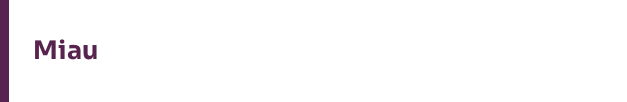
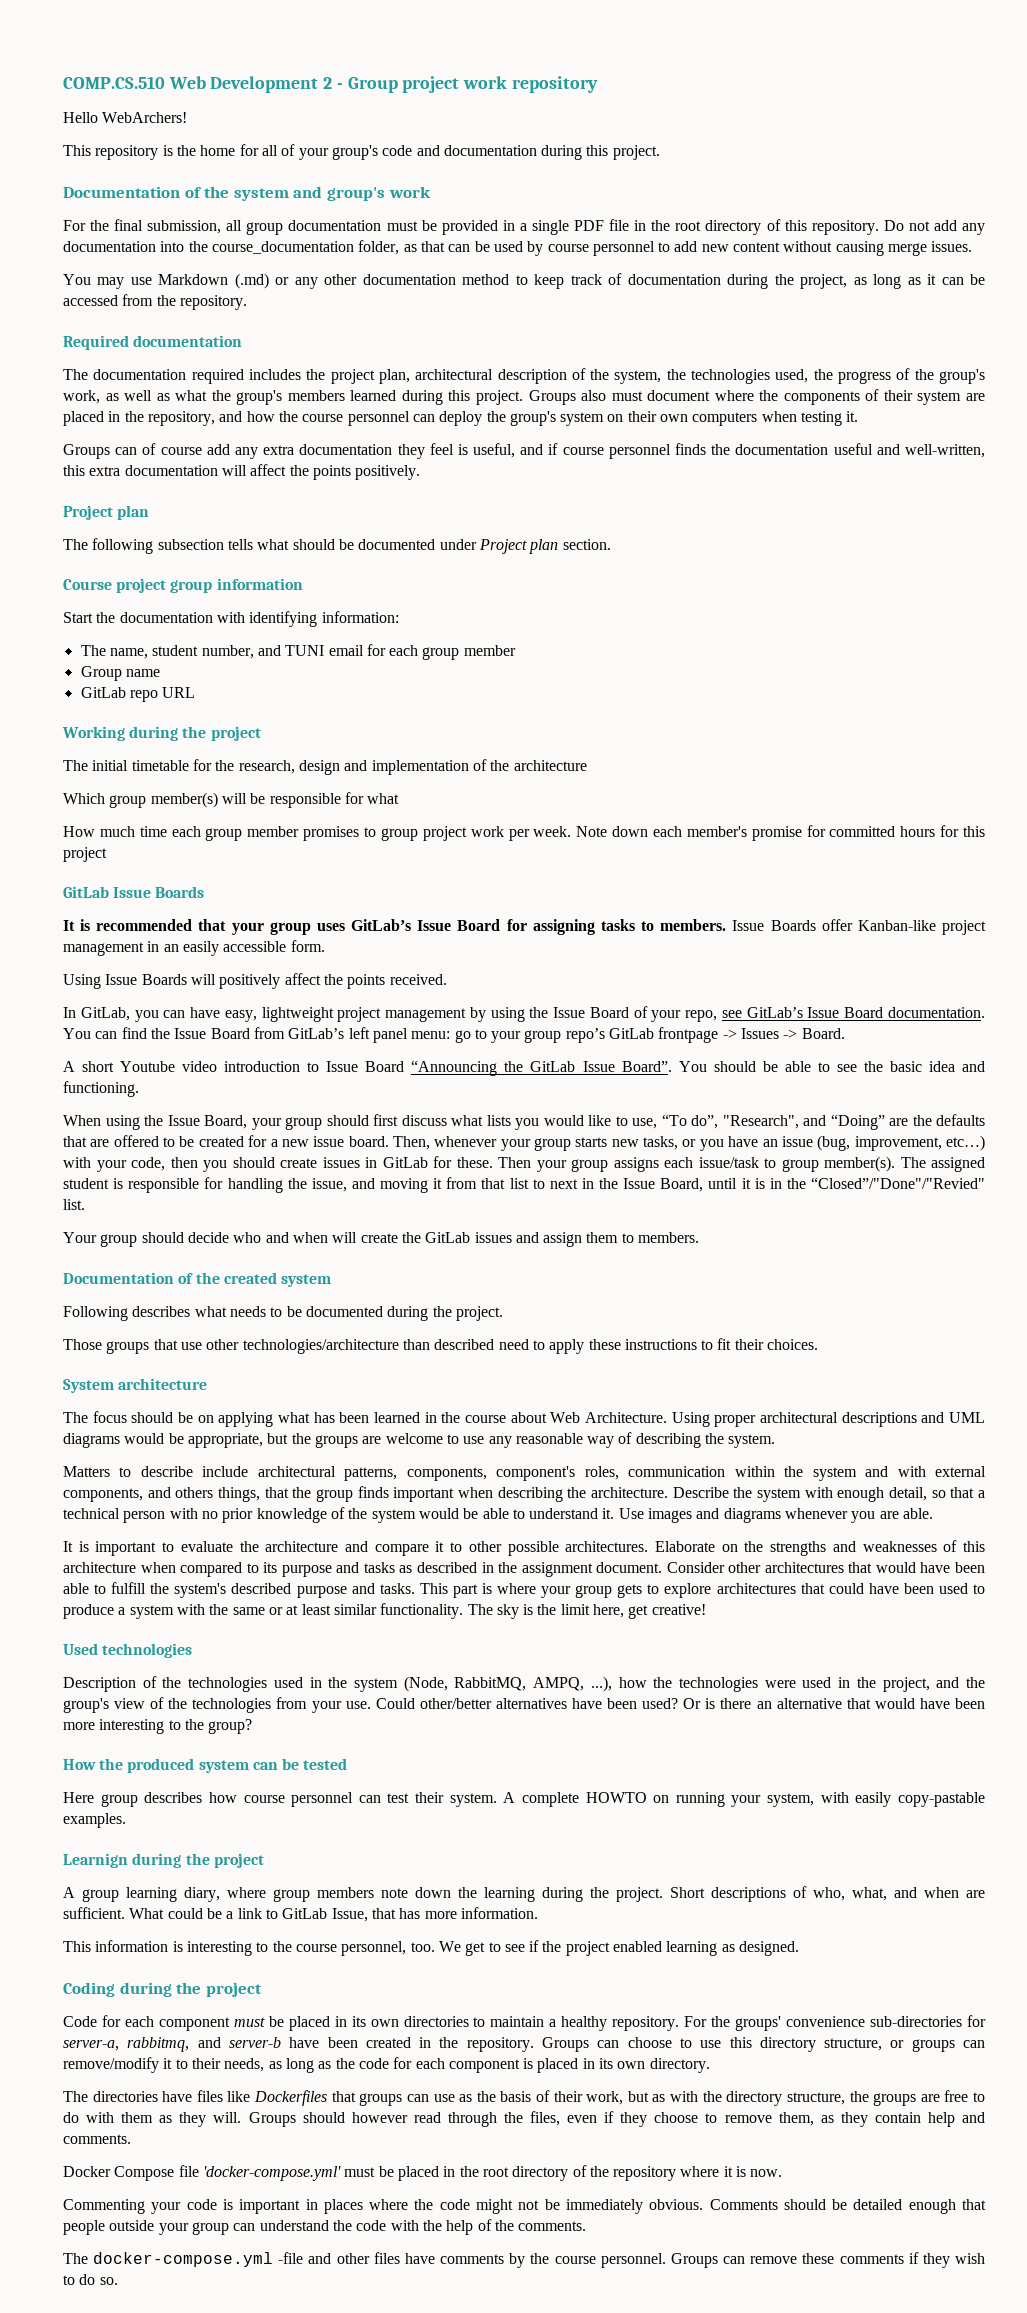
- Miau
+ COMP.CS.510 Web Development 2 - Group project work repository
+ Hello WebArchers!
+ This repository is the home for all of your group's code and documentation during this project.
+ Documentation of the system and group's work
+ For the final submission, all group documentation must be provided in a single PDF file in the root directory of this repository. Do not add any documentation into the course_documentation folder, as that can be used by course personnel to add new content without causing merge issues.
+ You may use Markdown (.md) or any other documentation method to keep track of documentation during the project, as long as it can be accessed from the repository.
+ Required documentation
+ The documentation required includes the project plan, architectural description of the system, the technologies used, the progress of the group's work, as well as what the group's members learned during this project. Groups also must document where the components of their system are placed in the repository, and how the course personnel can deploy the group's system on their own computers when testing it.
+ Groups can of course add any extra documentation they feel is useful, and if course personnel finds the documentation useful and well-written, this extra documentation will affect the points positively.
+ Project plan
+ The following subsection tells what should be documented under Project plan section.
+ Course project group information
+ Start the documentation with identifying information:
+ The name, student number, and TUNI email for each group member
+ Group name
+ GitLab repo URL
+ Working during the project
+ The initial timetable for the research, design and implementation of the architecture
+ Which group member(s) will be responsible for what
+ How much time each group member promises to group project work per week. Note down each member's promise for committed hours for this project
+ GitLab Issue Boards
+ It is recommended that your group uses GitLab’s Issue Board for assigning tasks to members. Issue Boards offer Kanban-like project management in an easily accessible form.
+ Using Issue Boards will positively affect the points received.
+ In GitLab, you can have easy, lightweight project management by using the Issue Board of your repo, see GitLab’s Issue Board documentation. You can find the Issue Board from GitLab’s left panel menu: go to your group repo’s GitLab frontpage -> Issues -> Board.
+ A short Youtube video introduction to Issue Board “Announcing the GitLab Issue Board”. You should be able to see the basic idea and functioning.
+ When using the Issue Board, your group should first discuss what lists you would like to use, “To do”, "Research", and “Doing” are the defaults that are offered to be created for a new issue board. Then, whenever your group starts new tasks, or you have an issue (bug, improvement, etc…) with your code, then you should create issues in GitLab for these. Then your group assigns each issue/task to group member(s). The assigned student is responsible for handling the issue, and moving it from that list to next in the Issue Board, until it is in the “Closed”/"Done"/"Revied" list.
+ Your group should decide who and when will create the GitLab issues and assign them to members.
+ Documentation of the created system
+ Following describes what needs to be documented during the project.
+ Those groups that use other technologies/architecture than described need to apply these instructions to fit their choices.
+ System architecture
+ The focus should be on applying what has been learned in the course about Web Architecture. Using proper architectural descriptions and UML diagrams would be appropriate, but the groups are welcome to use any reasonable way of describing the system.
+ Matters to describe include architectural patterns, components, component's roles, communication within the system and with external components, and others things, that the group finds important when describing the architecture. Describe the system with enough detail, so that a technical person with no prior knowledge of the system would be able to understand it. Use images and diagrams whenever you are able.
+ It is important to evaluate the architecture and compare it to other possible architectures. Elaborate on the strengths and weaknesses of this architecture when compared to its purpose and tasks as described in the assignment document. Consider other architectures that would have been able to fulfill the system's described purpose and tasks. This part is where your group gets to explore architectures that could have been used to produce a system with the same or at least similar functionality. The sky is the limit here, get creative!
+ Used technologies
+ Description of the technologies used in the system (Node, RabbitMQ, AMPQ, ...), how the technologies were used in the project, and the group's view of the technologies from your use. Could other/better alternatives have been used? Or is there an alternative that would have been more interesting to the group?
+ How the produced system can be tested
+ Here group describes how course personnel can test their system. A complete HOWTO on running your system, with easily copy-pastable examples.
+ Learnign during the project
+ A group learning diary, where group members note down the learning during the project. Short descriptions of who, what, and when are sufficient. What could be a link to GitLab Issue, that has more information.
+ This information is interesting to the course personnel, too. We get to see if the project enabled learning as designed.
+ Coding during the project
+ Code for each component must be placed in its own directories to maintain a healthy repository. For the groups' convenience sub-directories for server-a, rabbitmq, and server-b have been created in the repository. Groups can choose to use this directory structure, or groups can remove/modify it to their needs, as long as the code for each component is placed in its own directory.
+ The directories have files like Dockerfiles that groups can use as the basis of their work, but as with the directory structure, the groups are free to do with them as they will. Groups should however read through the files, even if they choose to remove them, as they contain help and comments.
+ Docker Compose file 'docker-compose.yml' must be placed in the root directory of the repository where it is now.
+ Commenting your code is important in places where the code might not be immediately obvious. Comments should be detailed enough that people outside your group can understand the code with the help of the comments.
+ The docker-compose.yml -file and other files have comments by the course personnel. Groups can remove these comments if they wish to do so.

